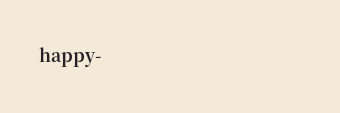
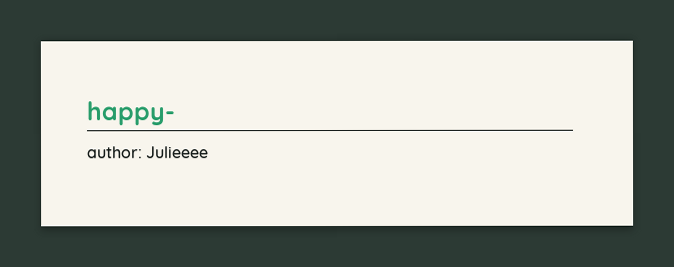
+ author: Julieeee

